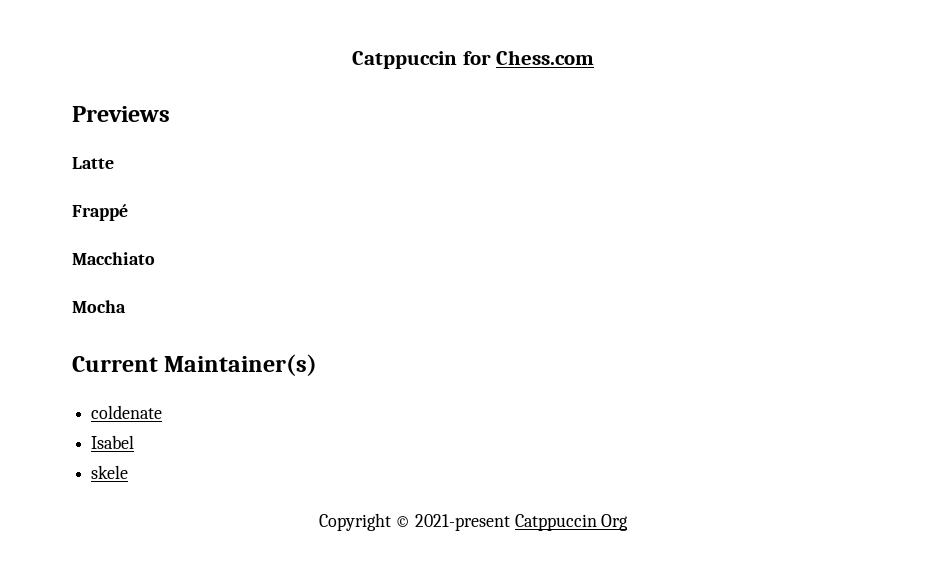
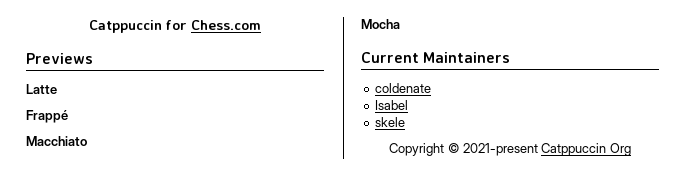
- Current Maintainer(s)
+ Current Maintainers

